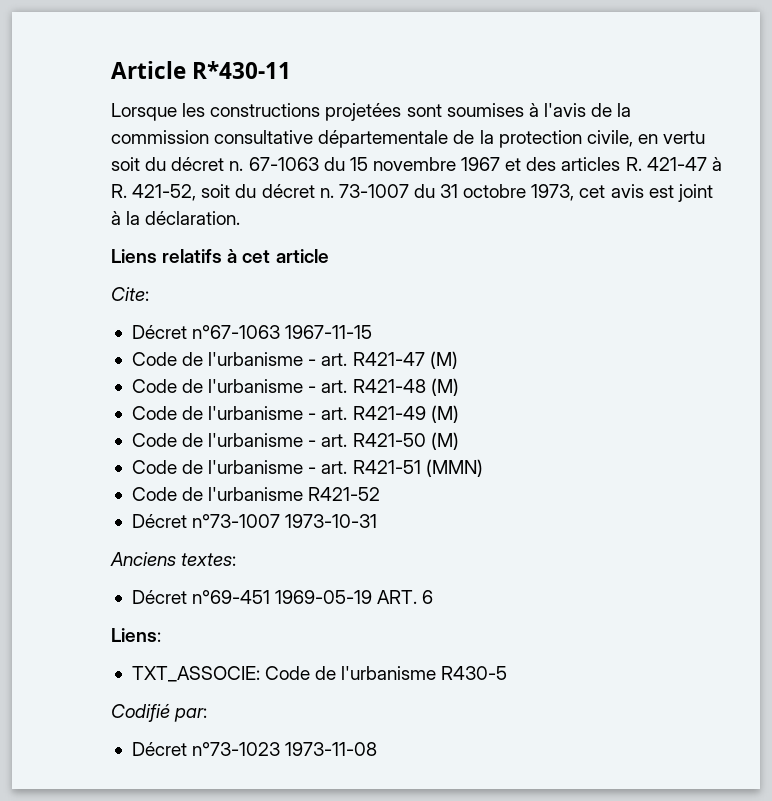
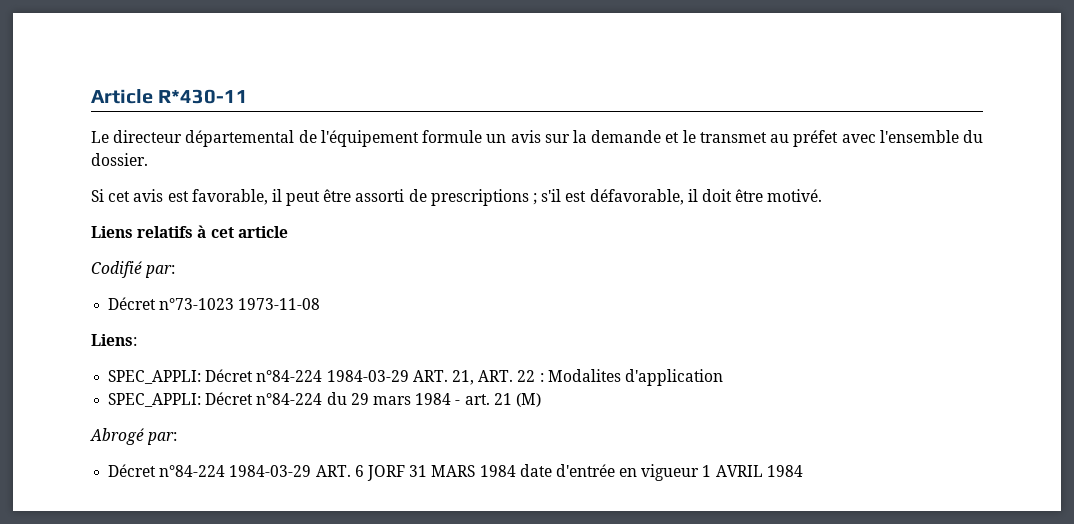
- Lorsque les constructions projetées sont soumises à l'avis de la commission consultative départementale de la protection civile, en vertu soit du décret n. 67-1063 du 15 novembre 1967 et des articles R. 421-47 à R. 421-52, soit du décret n. 73-1007 du 31 octobre 1973, cet avis est joint à la déclaration.
+ Le directeur départemental de l'équipement formule un avis sur la demande et le transmet au préfet avec l'ensemble du dossier.
+ Si cet avis est favorable, il peut être assorti de prescriptions ; s'il est défavorable, il doit être motivé.
- Cite:
- Décret n°67-1063 1967-11-15
- Code de l'urbanisme - art. R421-47 (M)
- Code de l'urbanisme - art. R421-48 (M)
- Code de l'urbanisme - art. R421-49 (M)
- Code de l'urbanisme - art. R421-50 (M)
- Code de l'urbanisme - art. R421-51 (MMN)
- Code de l'urbanisme R421-52
- Décret n°73-1007 1973-10-31
- Anciens textes:
- Décret n°69-451 1969-05-19 ART. 6
- Liens:
- TXT_ASSOCIE: Code de l'urbanisme R430-5
+ Liens:
+ SPEC_APPLI: Décret n°84-224 1984-03-29 ART. 21, ART. 22 : Modalites d'application
+ SPEC_APPLI: Décret n°84-224 du 29 mars 1984 - art. 21 (M)
+ Abrogé par:
+ Décret n°84-224 1984-03-29 ART. 6 JORF 31 MARS 1984 date d'entrée en vigueur 1 AVRIL 1984

